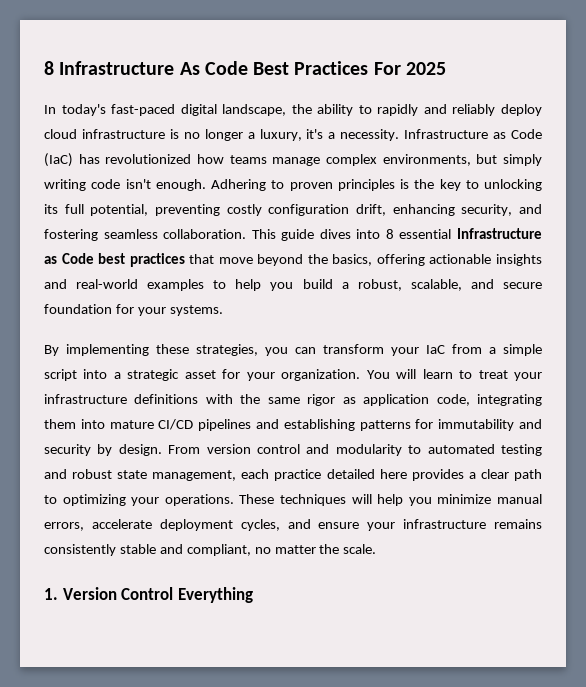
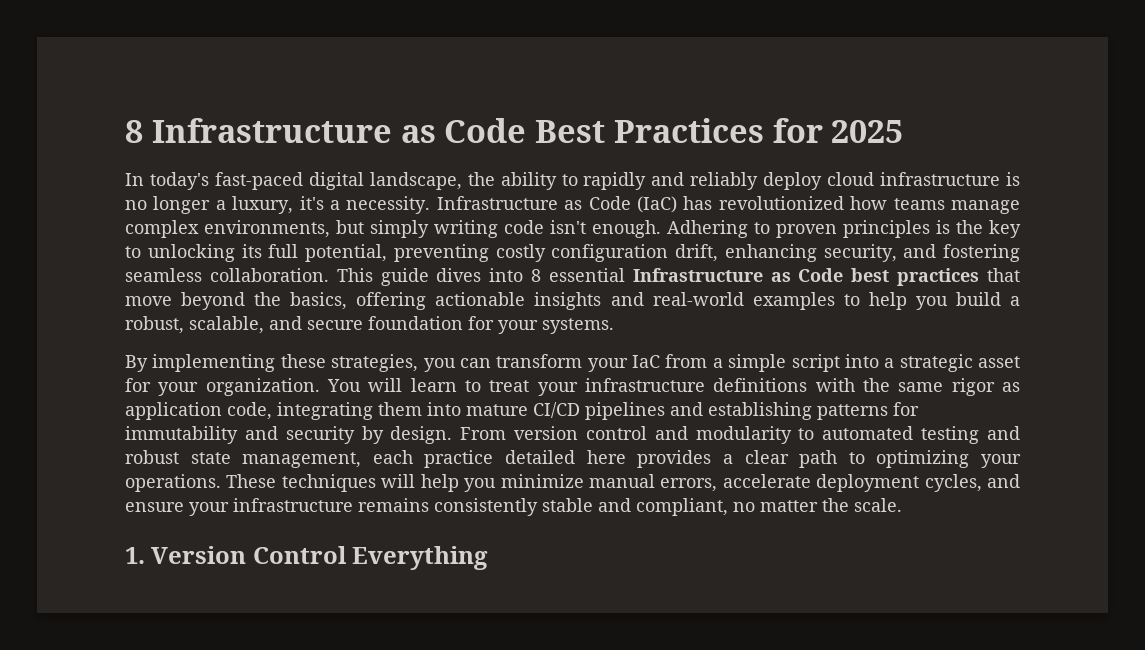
- 8 Infrastructure As Code Best Practices For 2025
+ 8 Infrastructure as Code Best Practices for 2025

